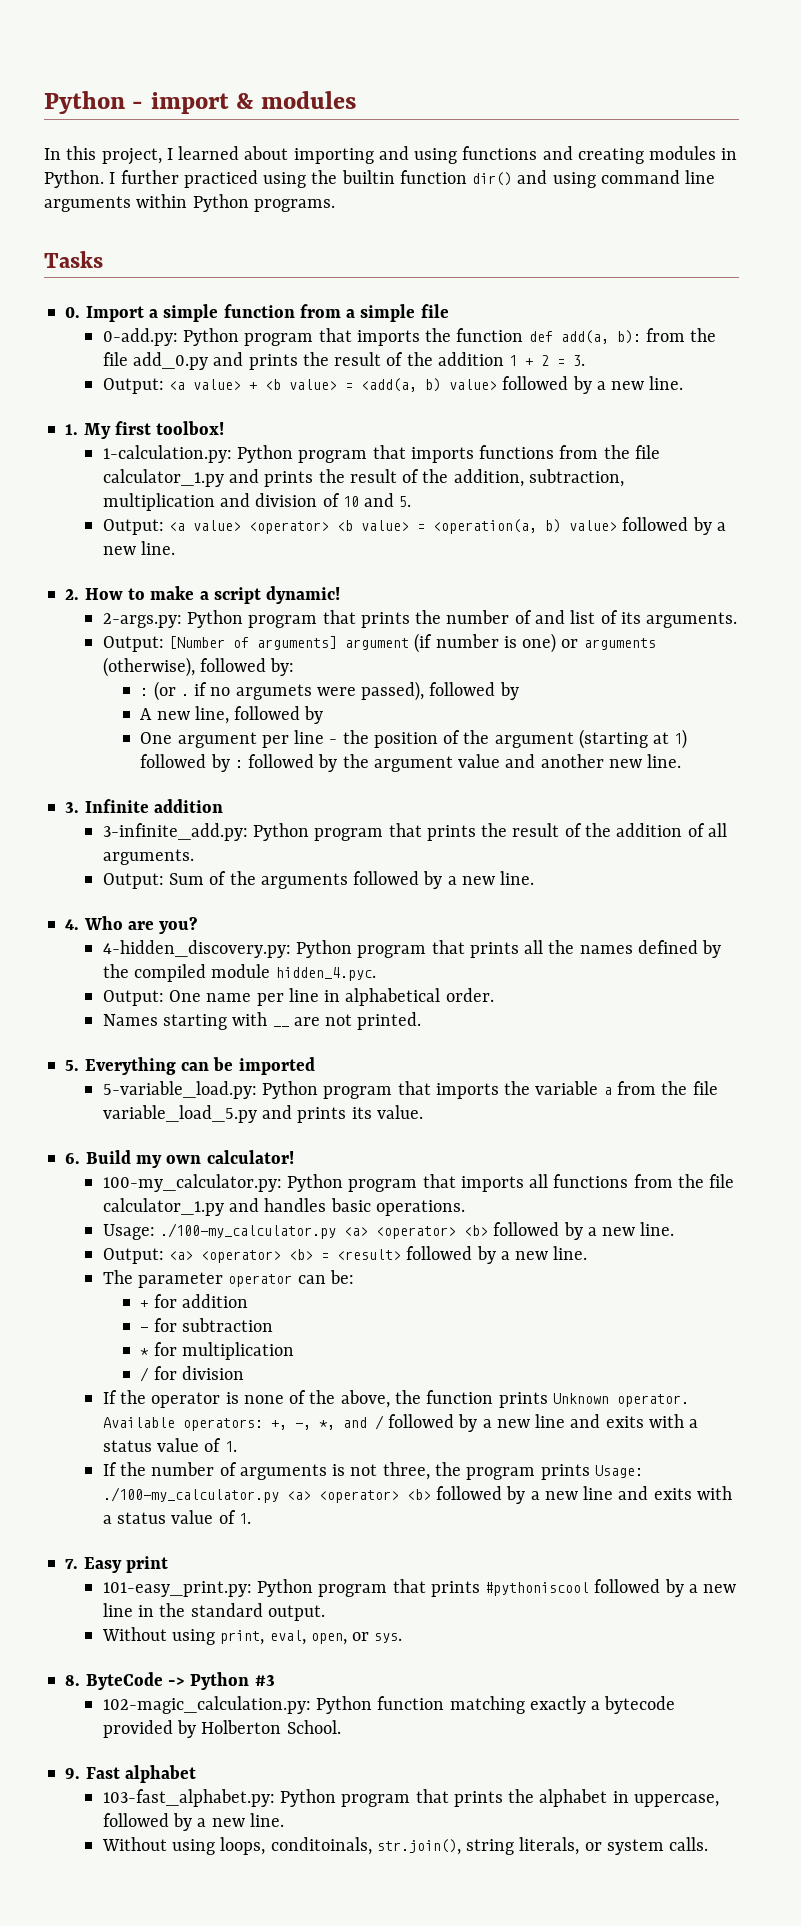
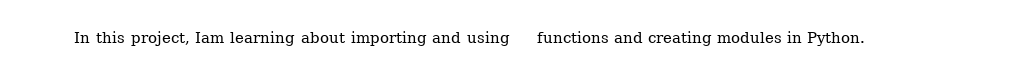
- Python - import & modules
- In this project, I learned about importing and using functions and creating modules in Python. I further practiced using the builtin function dir() and using command line arguments within Python programs.
- Tasks
- 0. Import a simple function from a simple file
- 0-add.py: Python program that imports the function def add(a, b): from the file add_0.py and prints the result of the addition 1 + 2 = 3.
- Output: <a value> + <b value> = <add(a, b) value> followed by a new line.
- 1. My first toolbox!
- 1-calculation.py: Python program that imports functions from the file calculator_1.py and prints the result of the addition, subtraction, multiplication and division of 10 and 5.
- Output: <a value> <operator> <b value> = <operation(a, b) value> followed by a new line.
- 2. How to make a script dynamic!
- 2-args.py: Python program that prints the number of and list of its arguments.
- Output: [Number of arguments] argument (if number is one) or arguments (otherwise), followed by:
- : (or . if no argumets were passed), followed by
- A new line, followed by
- One argument per line - the position of the argument (starting at 1) followed by : followed by the argument value and another new line.
- 3. Infinite addition
- 3-infinite_add.py: Python program that prints the result of the addition of all arguments.
- Output: Sum of the arguments followed by a new line.
- 4. Who are you?
- 4-hidden_discovery.py: Python program that prints all the names defined by the compiled module hidden_4.pyc.
- Output: One name per line in alphabetical order.
- Names starting with __ are not printed.
- 5. Everything can be imported
- 5-variable_load.py: Python program that imports the variable a from the file variable_load_5.py and prints its value.
- 6. Build my own calculator!
- 100-my_calculator.py: Python program that imports all functions from the file calculator_1.py and handles basic operations.
- Usage: ./100-my_calculator.py <a> <operator> <b> followed by a new line.
- Output: <a> <operator> <b> = <result> followed by a new line.
- The parameter operator can be:
- + for addition
- - for subtraction
- * for multiplication
- / for division
- If the operator is none of the above, the function prints Unknown operator. Available operators: +, -, *, and / followed by a new line and exits with a status value of 1.
- If the number of arguments is not three, the program prints Usage: ./100-my_calculator.py <a> <operator> <b> followed by a new line and exits with a status value of 1.
- 7. Easy print
- 101-easy_print.py: Python program that prints #pythoniscool followed by a new line in the standard output.
- Without using print, eval, open, or sys.
- 8. ByteCode -> Python #3
- 102-magic_calculation.py: Python function matching exactly a bytecode provided by Holberton School.
- 9. Fast alphabet
- 103-fast_alphabet.py: Python program that prints the alphabet in uppercase, followed by a new line.
- Without using loops, conditoinals, str.join(), string literals, or system calls.
+ In this project, Iam learning about importing and using functions and creating modules in Python.

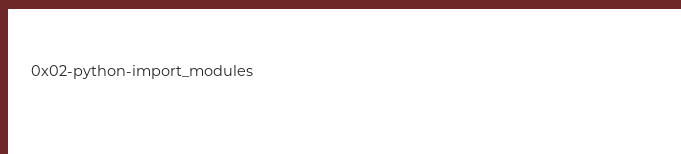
- In this project, Iam learning about importing and using functions and creating modules in Python.
+ 0x02-python-import_modules

